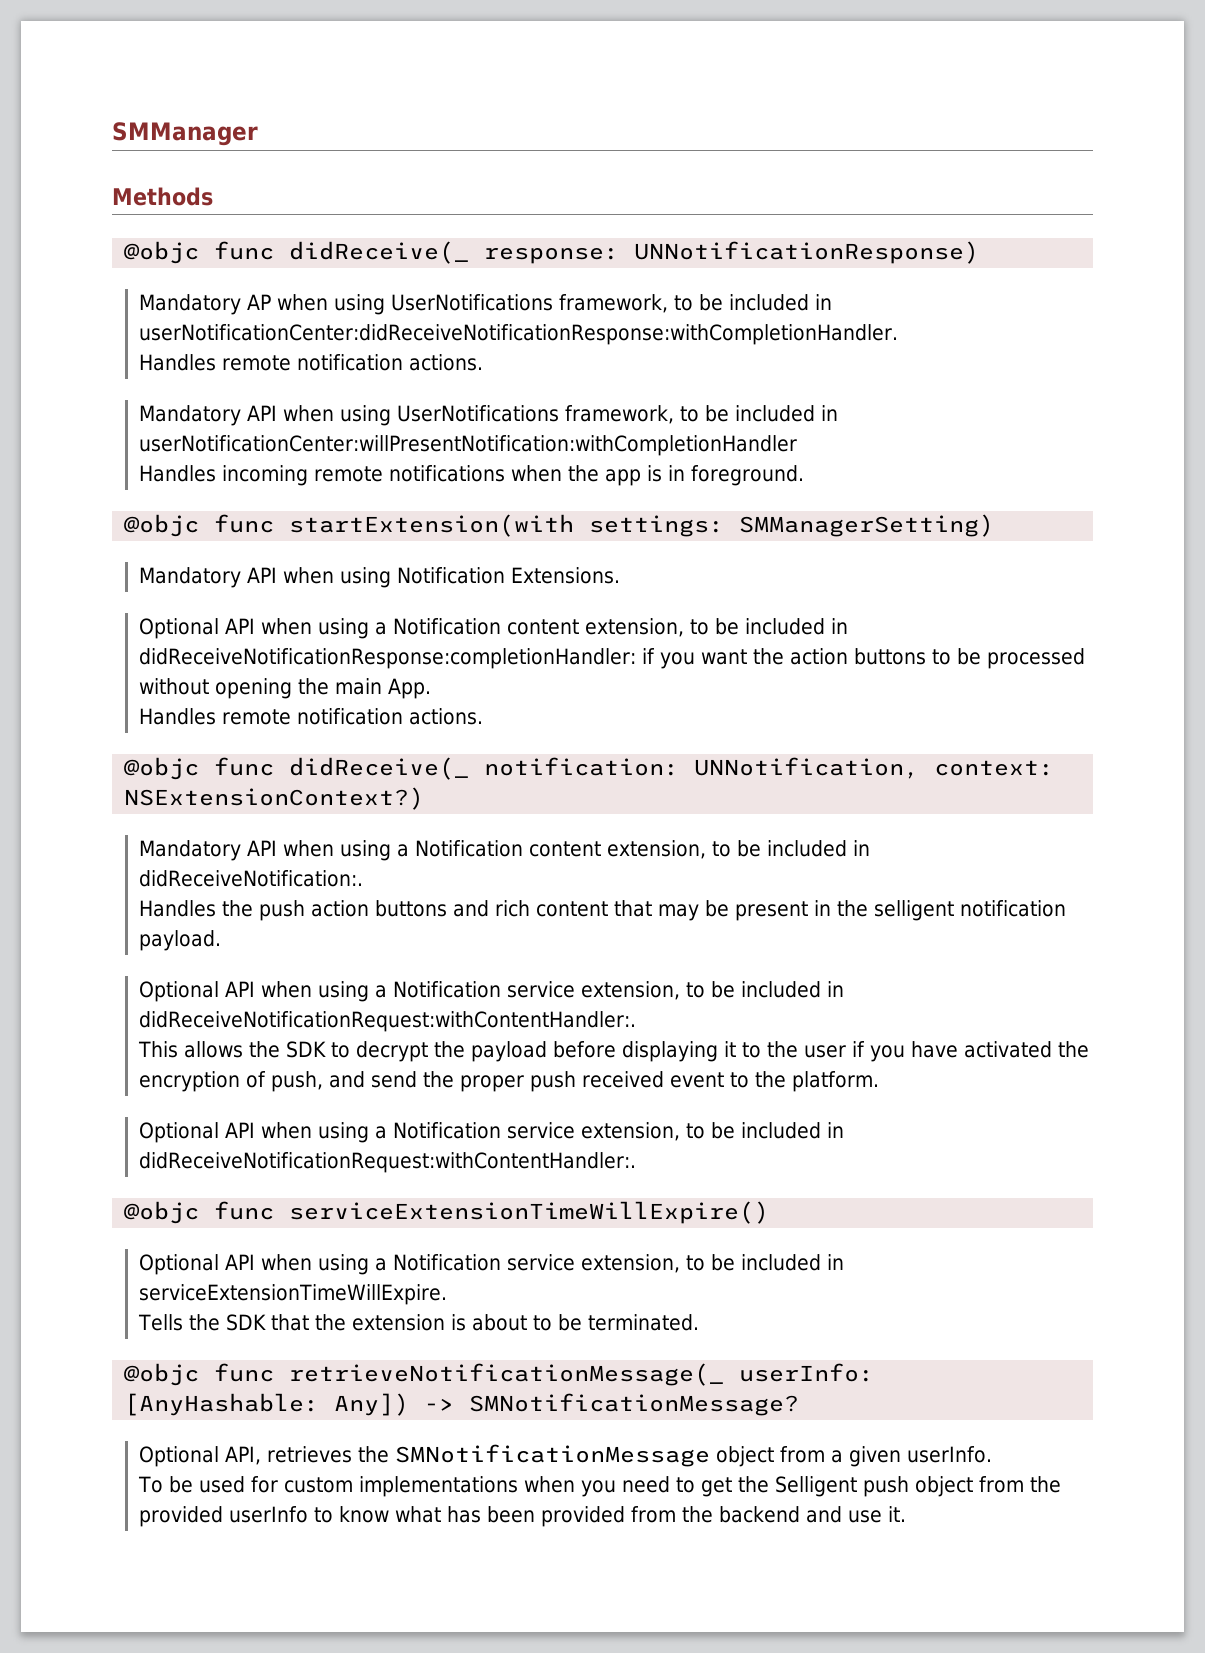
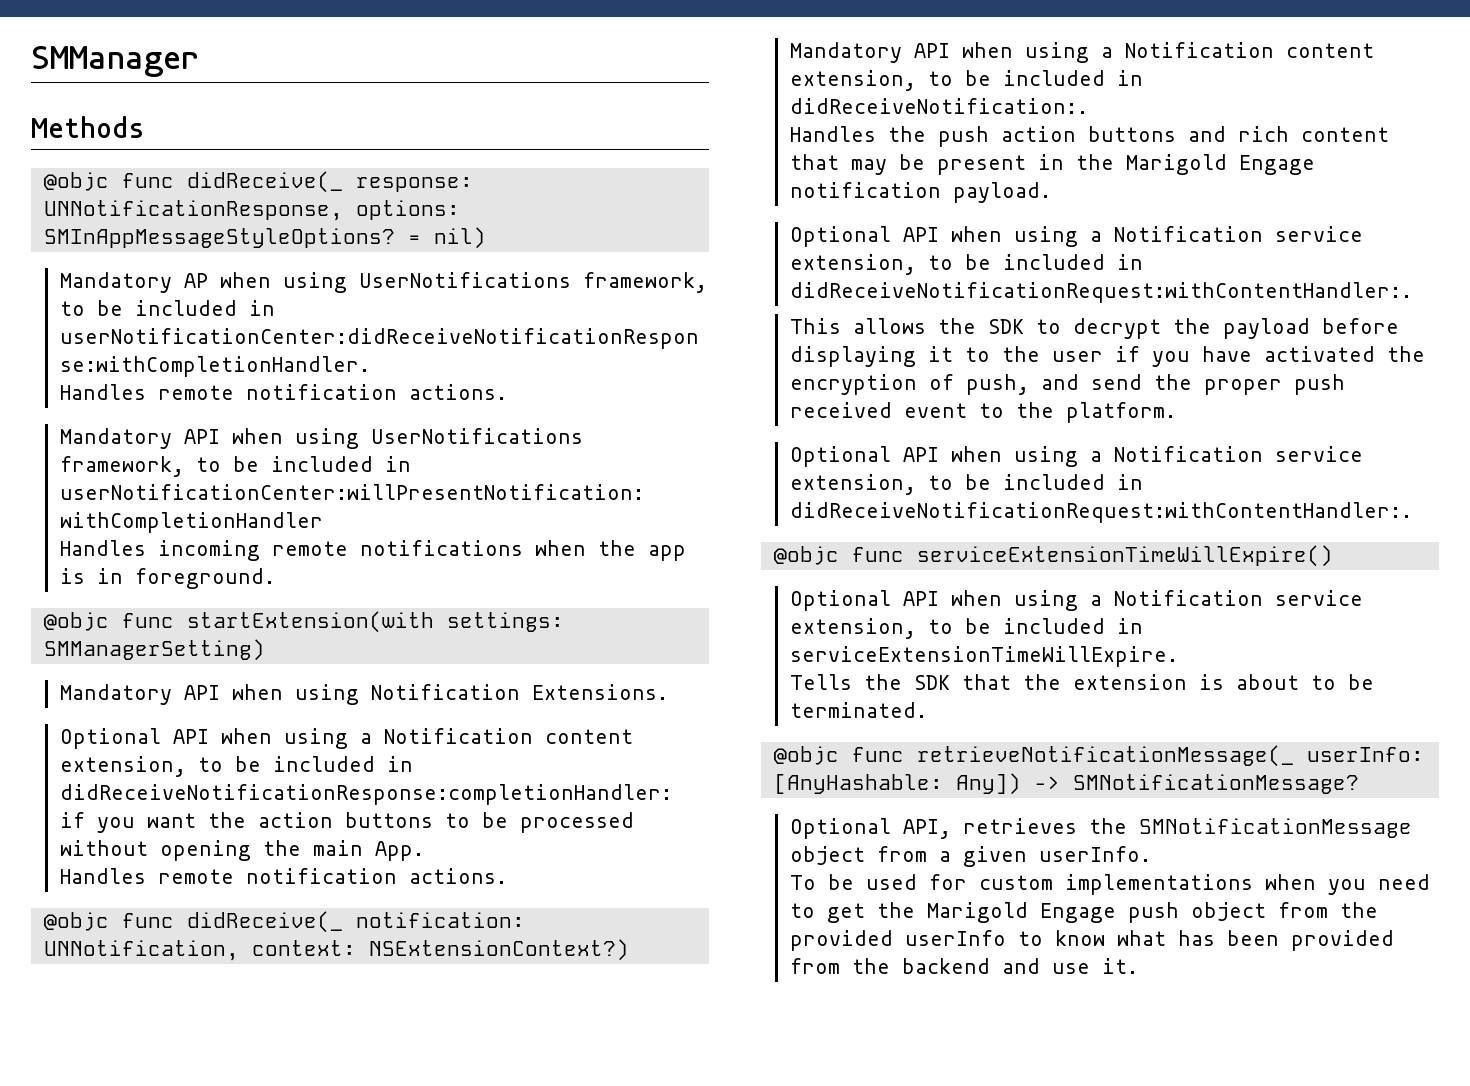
- @objc func didReceive(_ response: UNNotificationResponse)
+ @objc func didReceive(_ response: UNNotificationResponse, options: SMInAppMessageStyleOptions? = nil)
- Handles the push action buttons and rich content that may be present in the selligent notification payload.
+ Handles the push action buttons and rich content that may be present in the Marigold Engage notification payload.
- To be used for custom implementations when you need to get the Selligent push object from the provided userInfo to know what has been provided from the backend and use it.
+ To be used for custom implementations when you need to get the Marigold Engage push object from the provided userInfo to know what has been provided from the backend and use it.

